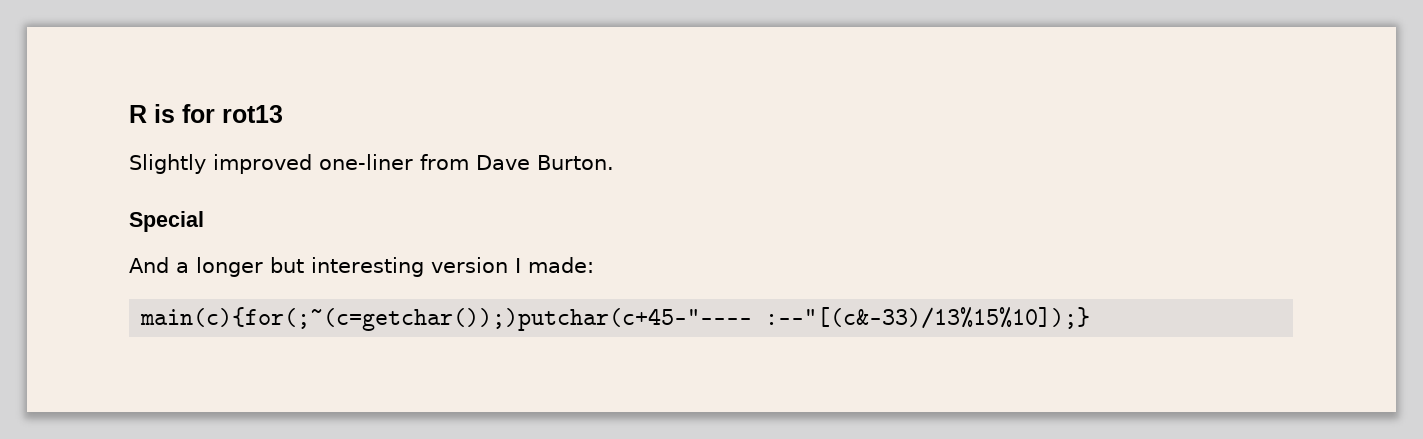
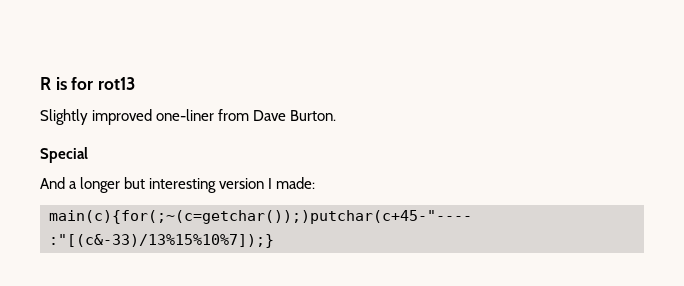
- main(c){for(;~(c=getchar());)putchar(c+45-"---- :--"[(c&-33)/13%15%10]);}
+ main(c){for(;~(c=getchar());)putchar(c+45-"---- :"[(c&-33)/13%15%10%7]);}

